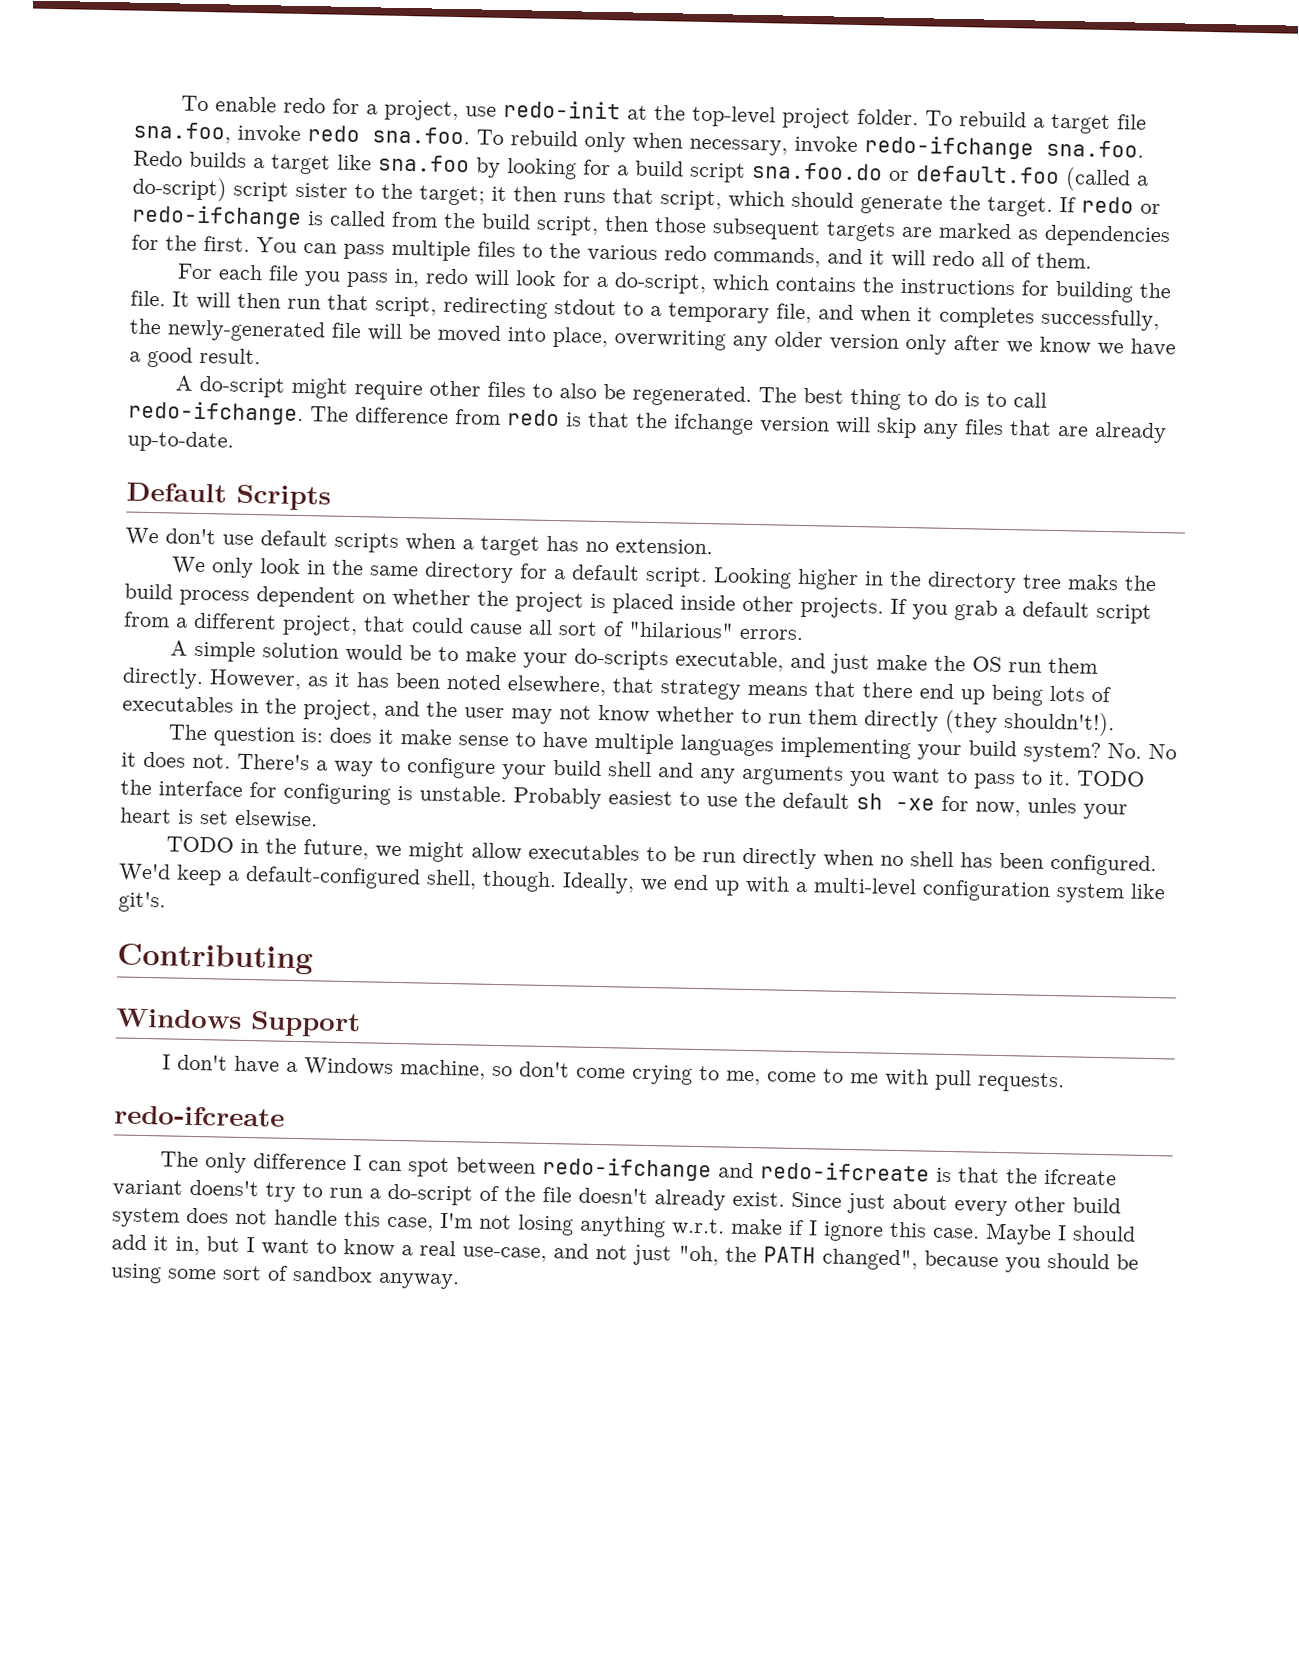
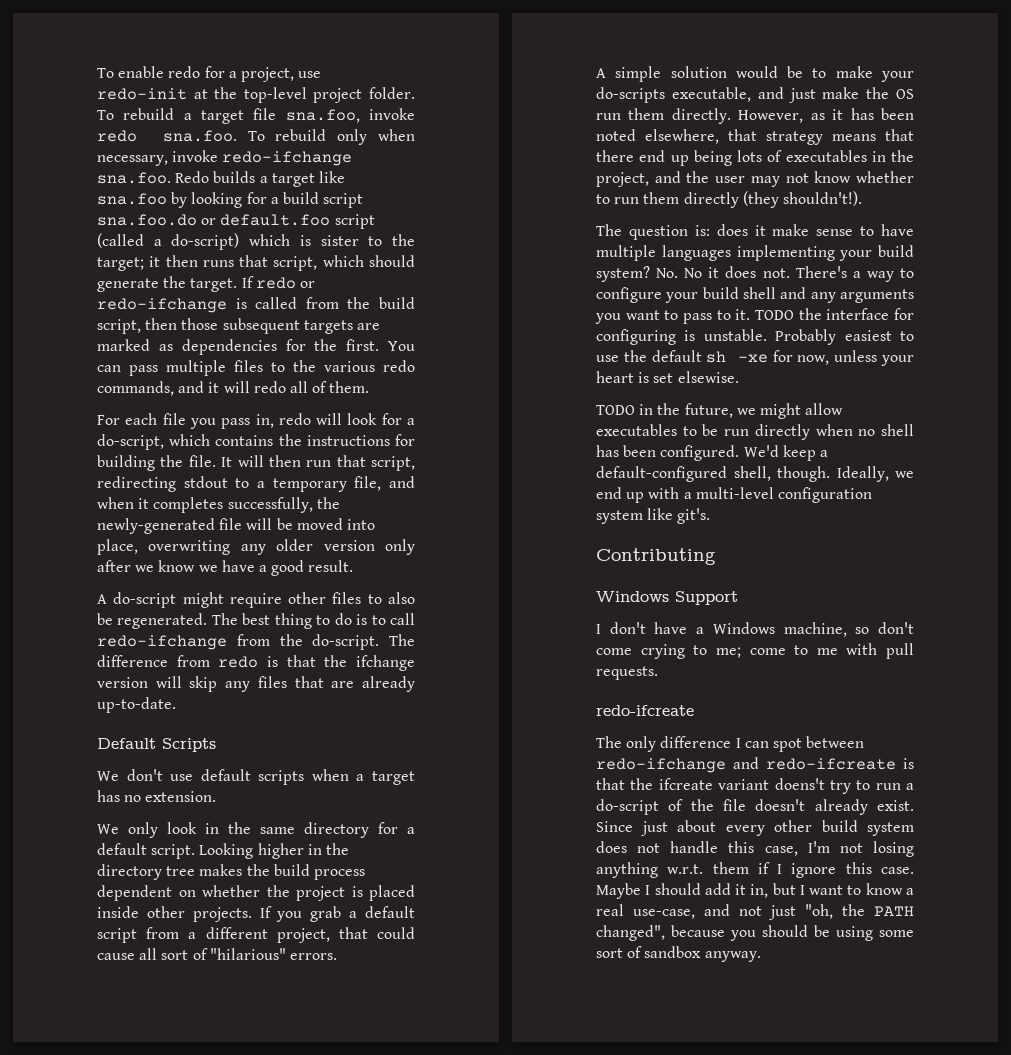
- To rebuild a target file sna.foo, invoke redo sna.foo. To rebuild only when necessary, invoke redo-ifchange sna.foo. Redo builds a target like sna.foo by looking for a build script sna.foo.do or default.foo (called a do-script) script sister to the target; it then runs that script, which should generate the target.
+ To rebuild a target file sna.foo, invoke redo sna.foo. To rebuild only when necessary, invoke redo-ifchange sna.foo. Redo builds a target like sna.foo by looking for a build script sna.foo.do or default.foo script (called a do-script) which is sister to the target; it then runs that script, which should generate the target.
- The best thing to do is to call redo-ifchange.
+ The best thing to do is to call redo-ifchange from the do-script.
- Looking higher in the directory tree maks the build process dependent on whether the project is placed inside other projects.
+ Looking higher in the directory tree makes the build process dependent on whether the project is placed inside other projects.
- Probably easiest to use the default sh -xe for now, unles your heart is set elsewise.
+ Probably easiest to use the default sh -xe for now, unless your heart is set elsewise.
- I don't have a Windows machine, so don't come crying to me, come to me with pull requests.
+ I don't have a Windows machine, so don't come crying to me; come to me with pull requests.
- Since just about every other build system does not handle this case, I'm not losing anything w.r.t. make if I ignore this case.
+ Since just about every other build system does not handle this case, I'm not losing anything w.r.t. them if I ignore this case.

